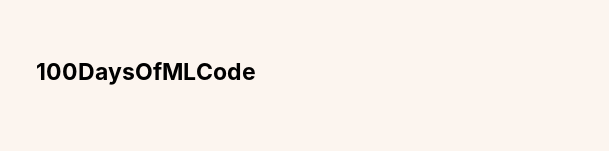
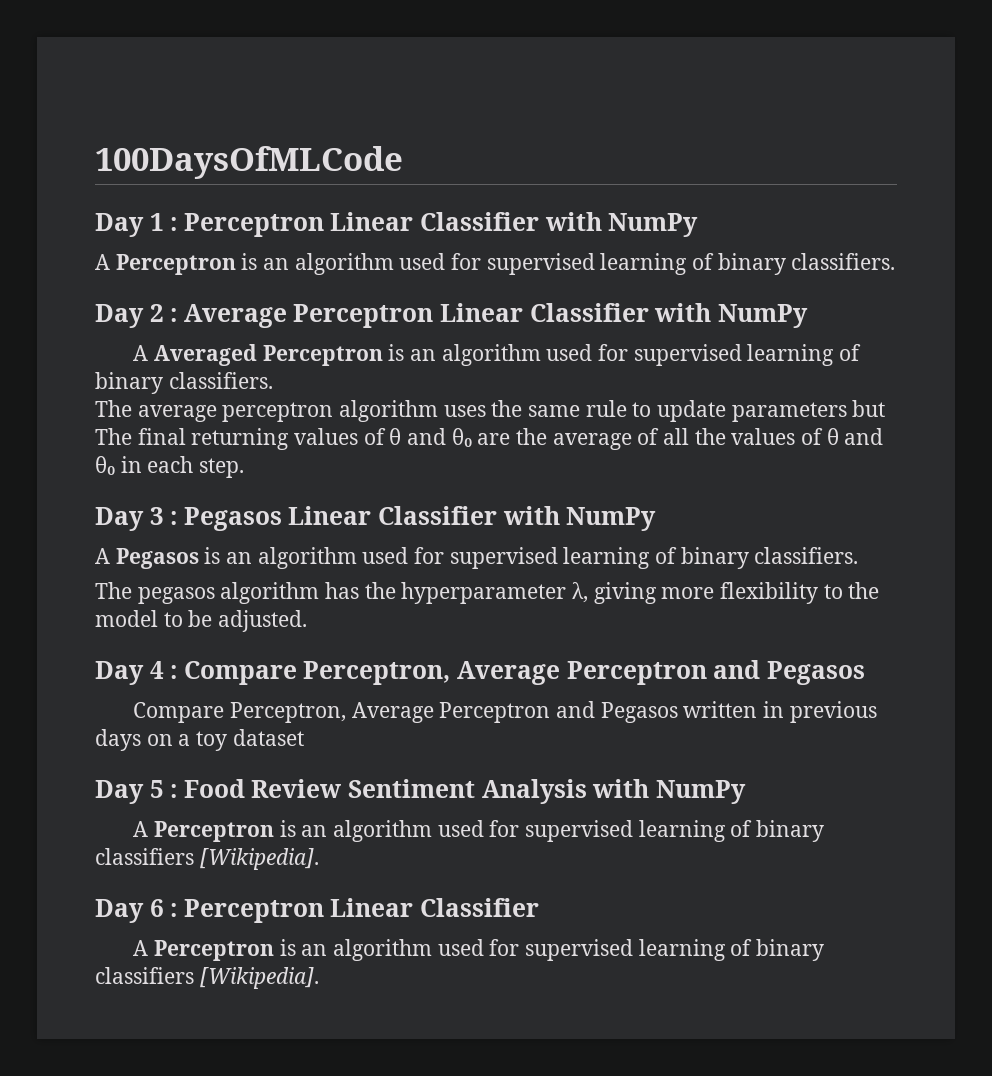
+ Day 1 : Perceptron Linear Classifier with NumPy
+ A Perceptron is an algorithm used for supervised learning of binary classifiers.
+ Day 2 : Average Perceptron Linear Classifier with NumPy
+ A Averaged Perceptron is an algorithm used for supervised learning of binary classifiers.
+ The average perceptron algorithm uses the same rule to update parameters but The final returning values of θ and θ₀ are the average of all the values of θ and θ₀ in each step.
+ Day 3 : Pegasos Linear Classifier with NumPy
+ A Pegasos is an algorithm used for supervised learning of binary classifiers.
+ The pegasos algorithm has the hyperparameter λ, giving more flexibility to the model to be adjusted.
+ Day 4 : Compare Perceptron, Average Perceptron and Pegasos
+ Compare Perceptron, Average Perceptron and Pegasos written in previous days on a toy dataset
+ Day 5 : Food Review Sentiment Analysis with NumPy
+ A Perceptron is an algorithm used for supervised learning of binary classifiers [Wikipedia].
+ Day 6 : Perceptron Linear Classifier
+ A Perceptron is an algorithm used for supervised learning of binary classifiers [Wikipedia].

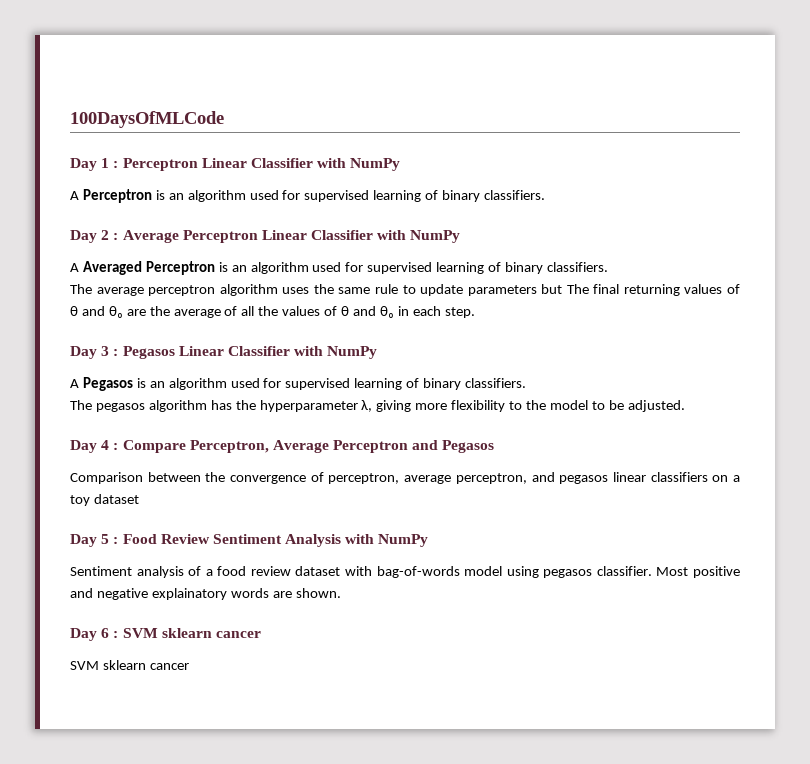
- Compare Perceptron, Average Perceptron and Pegasos written in previous days on a toy dataset
+ Comparison between the convergence of perceptron, average perceptron, and pegasos linear classifiers on a toy dataset
  Day 5 : Food Review Sentiment Analysis with NumPy
- A Perceptron is an algorithm used for supervised learning of binary classifiers [Wikipedia].
- Day 6 : Perceptron Linear Classifier
- A Perceptron is an algorithm used for supervised learning of binary classifiers [Wikipedia].
+ Sentiment analysis of a food review dataset with bag-of-words model using pegasos classifier. Most positive and negative explainatory words are shown.
+ Day 6 : SVM sklearn cancer
+ SVM sklearn cancer

